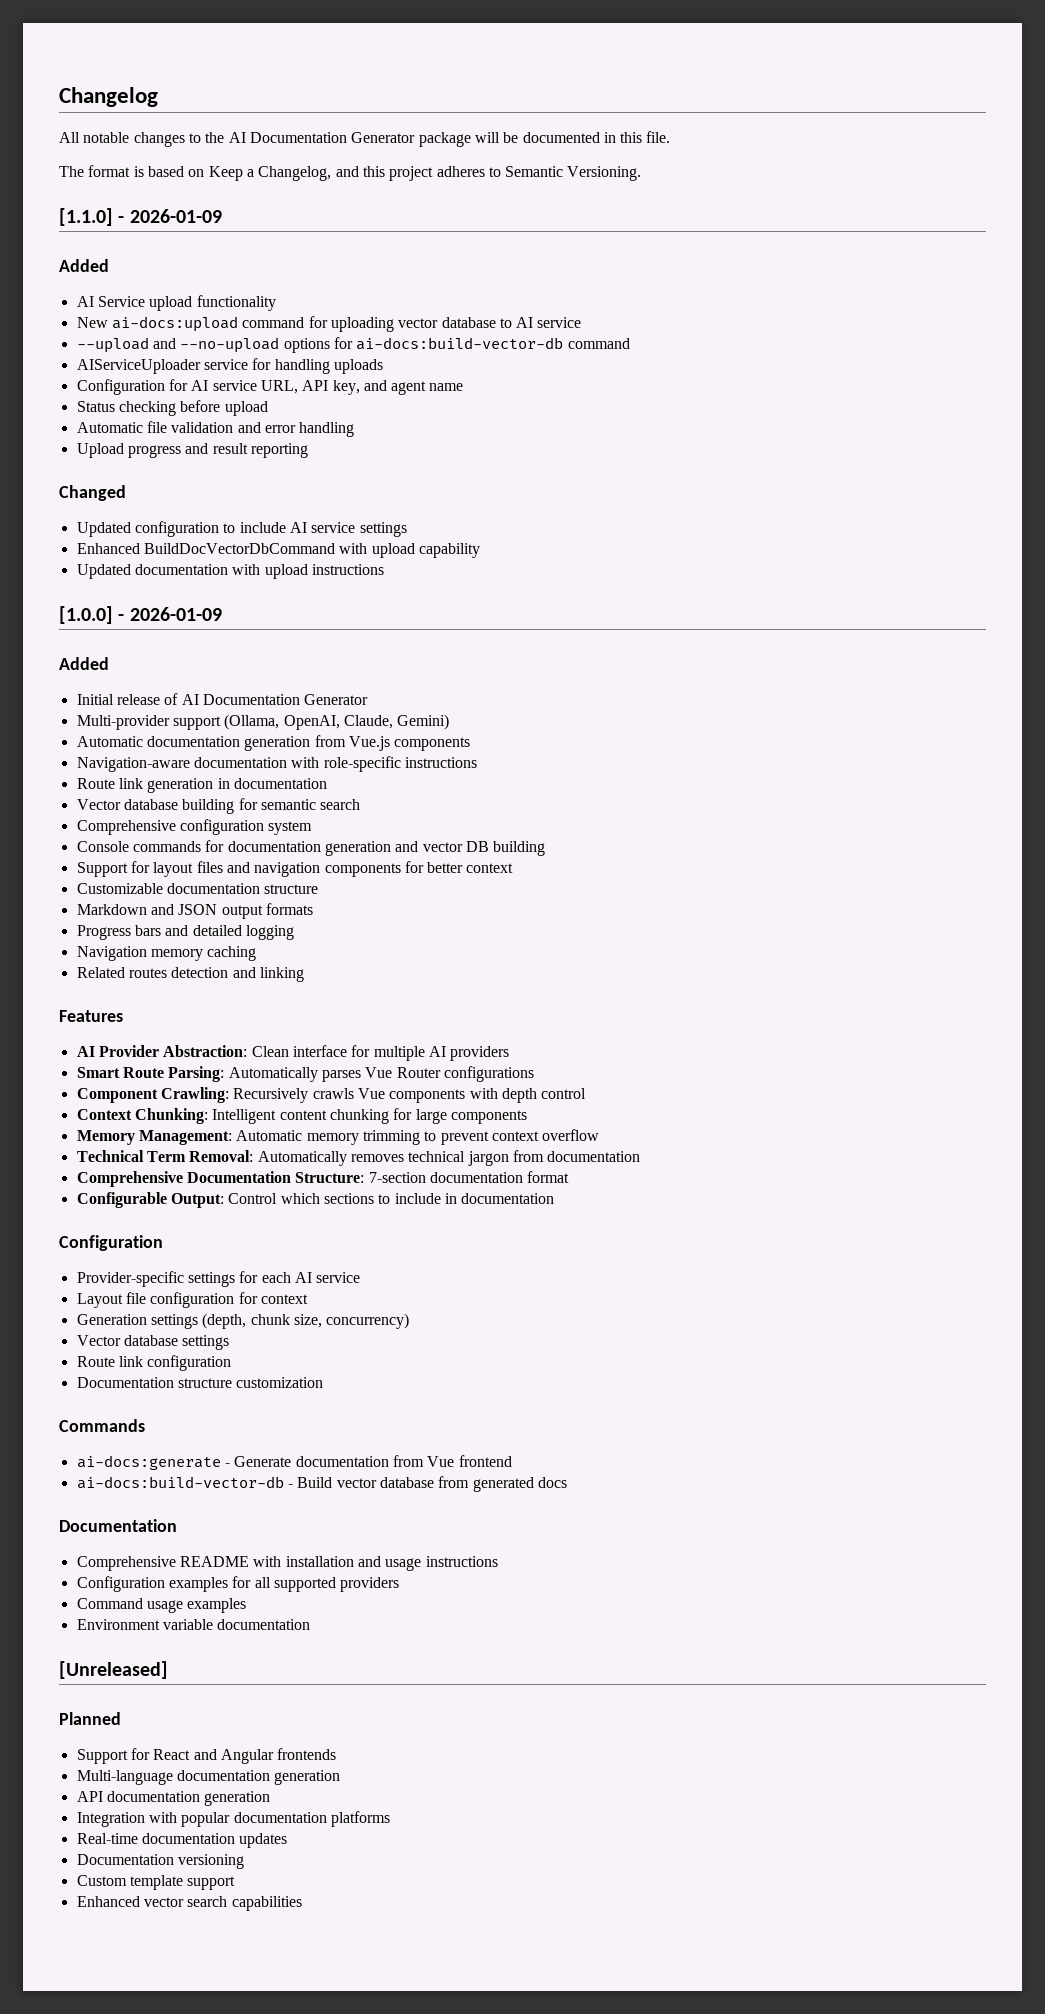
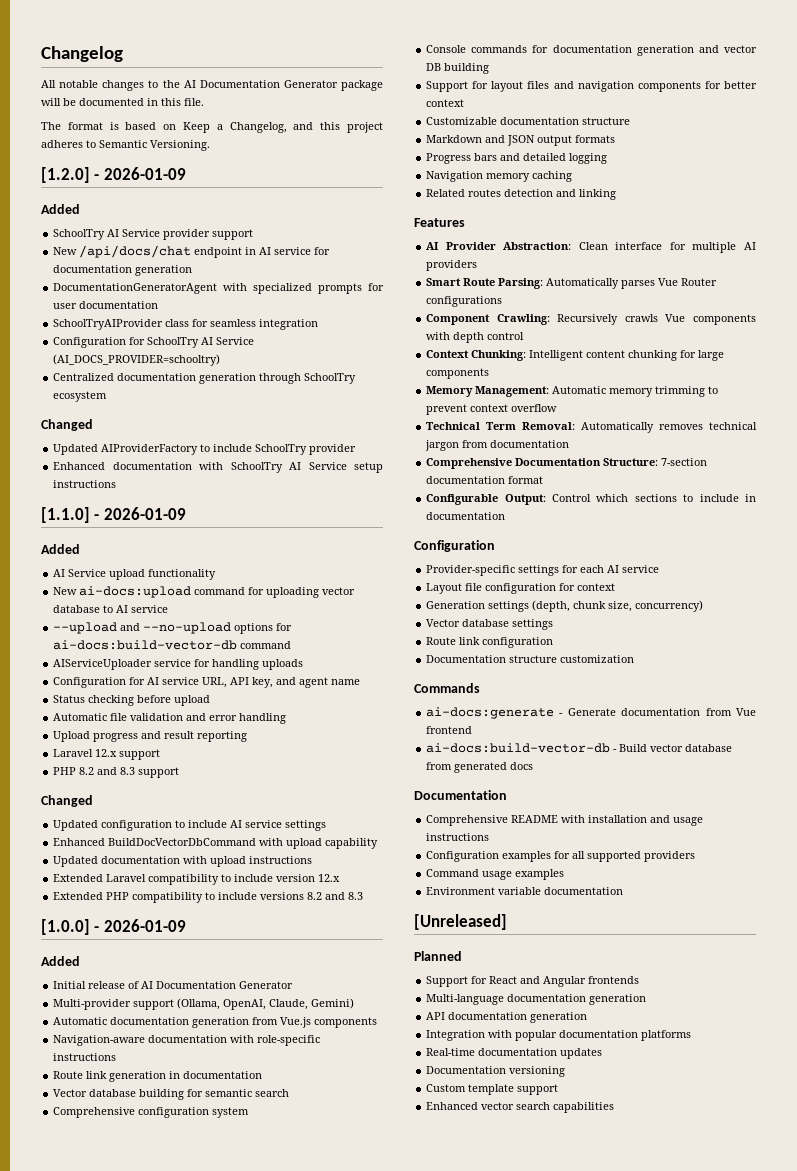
+ [1.2.0] - 2026-01-09
+ Added
+ SchoolTry AI Service provider support
+ New /api/docs/chat endpoint in AI service for documentation generation
+ DocumentationGeneratorAgent with specialized prompts for user documentation
+ SchoolTryAIProvider class for seamless integration
+ Configuration for SchoolTry AI Service (AI_DOCS_PROVIDER=schooltry)
+ Centralized documentation generation through SchoolTry ecosystem
+ Changed
+ Updated AIProviderFactory to include SchoolTry provider
+ Enhanced documentation with SchoolTry AI Service setup instructions
+ Laravel 12.x support
+ PHP 8.2 and 8.3 support
+ Extended Laravel compatibility to include version 12.x
+ Extended PHP compatibility to include versions 8.2 and 8.3

